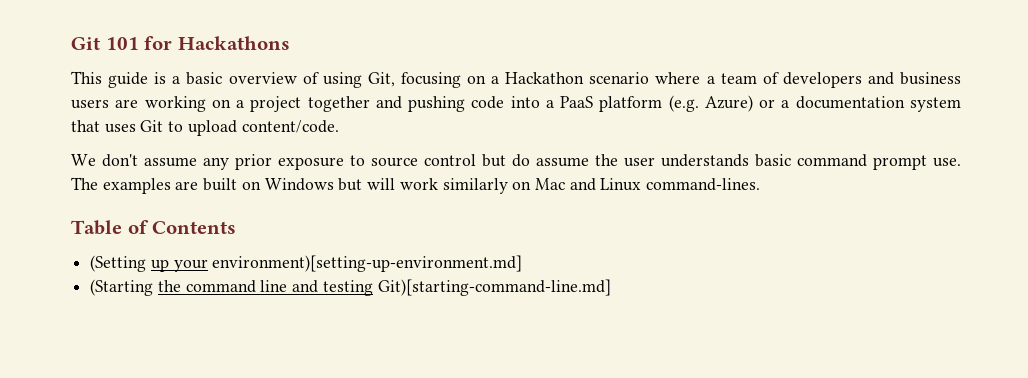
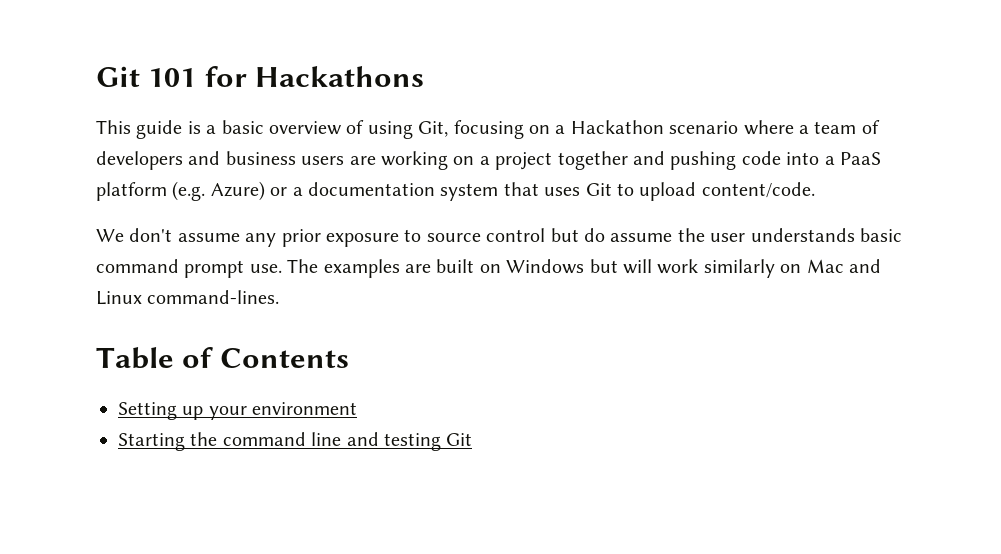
- (Setting up your environment)[setting-up-environment.md]
- (Starting the command line and testing Git)[starting-command-line.md]
+ Setting up your environment
+ Starting the command line and testing Git

